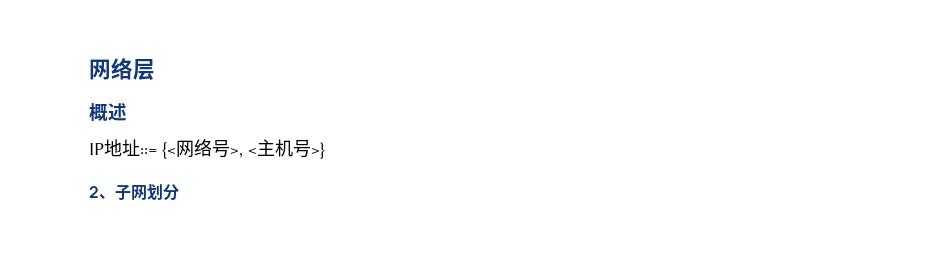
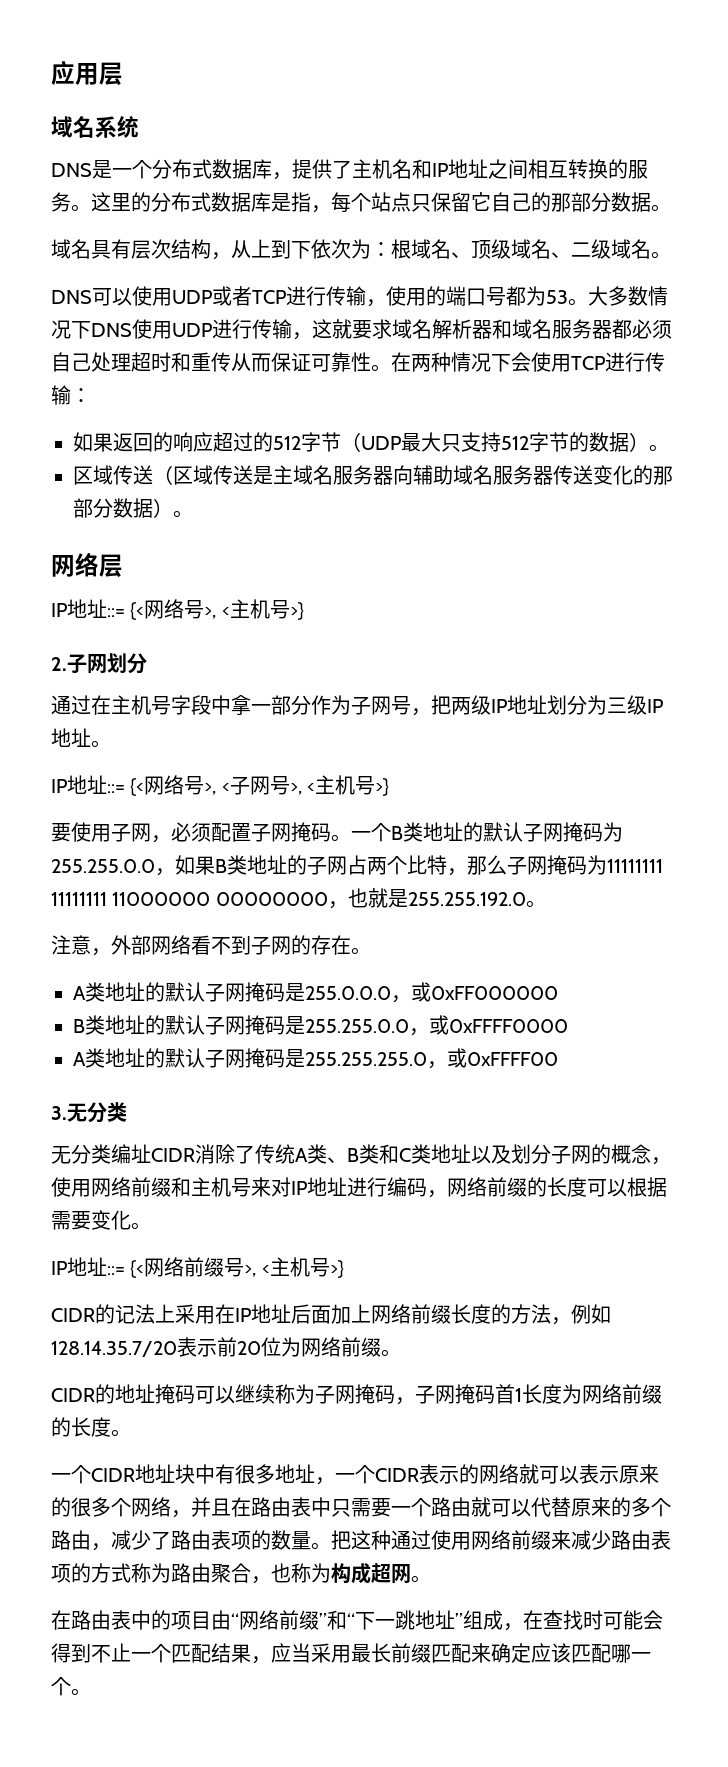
+ 应用层
+ 域名系统
+ DNS是一个分布式数据库，提供了主机名和IP地址之间相互转换的服务。这里的分布式数据库是指，每个站点只保留它自己的那部分数据。
+ 域名具有层次结构，从上到下依次为：根域名、顶级域名、二级域名。
+ DNS可以使用UDP或者TCP进行传输，使用的端口号都为53。大多数情况下DNS使用UDP进行传输，这就要求域名解析器和域名服务器都必须自己处理超时和重传从而保证可靠性。在两种情况下会使用TCP进行传输：
+ 如果返回的响应超过的512字节（UDP最大只支持512字节的数据）。
+ 区域传送（区域传送是主域名服务器向辅助域名服务器传送变化的那部分数据）。
- 概述
- 2、子网划分
+ 2.子网划分
+ 通过在主机号字段中拿一部分作为子网号，把两级IP地址划分为三级IP地址。
+ IP地址::= {<网络号>, <子网号>, <主机号>}
+ 要使用子网，必须配置子网掩码。一个B类地址的默认子网掩码为255.255.0.0，如果B类地址的子网占两个比特，那么子网掩码为11111111 11111111 11000000 00000000，也就是255.255.192.0。
+ 注意，外部网络看不到子网的存在。
+ A类地址的默认子网掩码是255.0.0.0，或0xFF000000
+ B类地址的默认子网掩码是255.255.0.0，或0xFFFF0000
+ A类地址的默认子网掩码是255.255.255.0，或0xFFFF00
+ 3.无分类
+ 无分类编址CIDR消除了传统A类、B类和C类地址以及划分子网的概念，使用网络前缀和主机号来对IP地址进行编码，网络前缀的长度可以根据需要变化。
+ IP地址::= {<网络前缀号>, <主机号>}
+ CIDR的记法上采用在IP地址后面加上网络前缀长度的方法，例如128.14.35.7/20表示前20位为网络前缀。
+ CIDR的地址掩码可以继续称为子网掩码，子网掩码首1长度为网络前缀的长度。
+ 一个CIDR地址块中有很多地址，一个CIDR表示的网络就可以表示原来的很多个网络，并且在路由表中只需要一个路由就可以代替原来的多个路由，减少了路由表项的数量。把这种通过使用网络前缀来减少路由表项的方式称为路由聚合，也称为构成超网。
+ 在路由表中的项目由“网络前缀”和“下一跳地址”组成，在查找时可能会得到不止一个匹配结果，应当采用最长前缀匹配来确定应该匹配哪一个。

